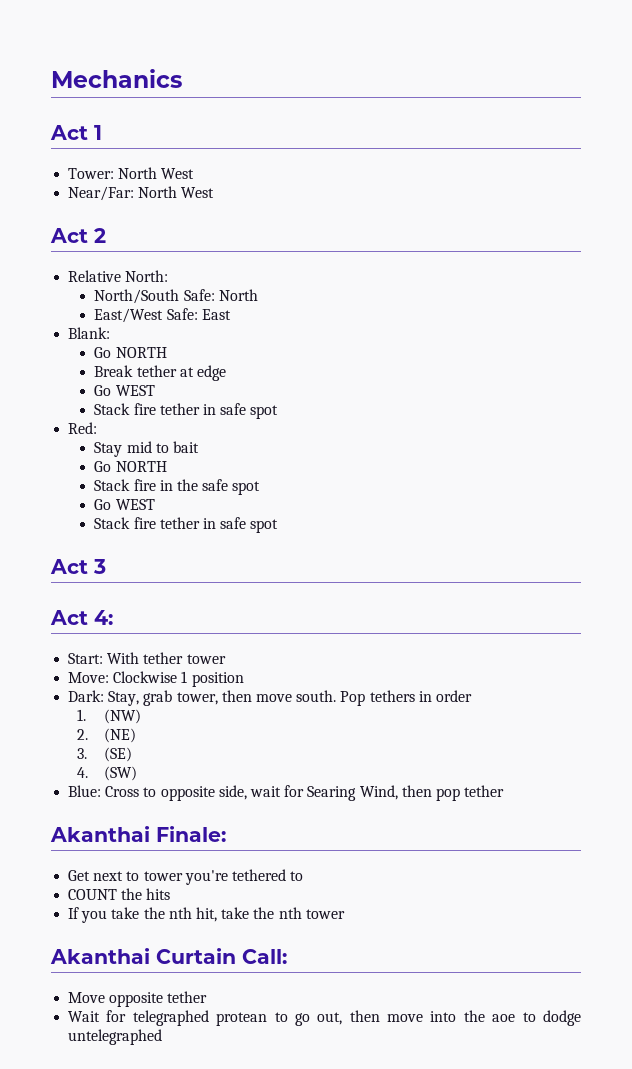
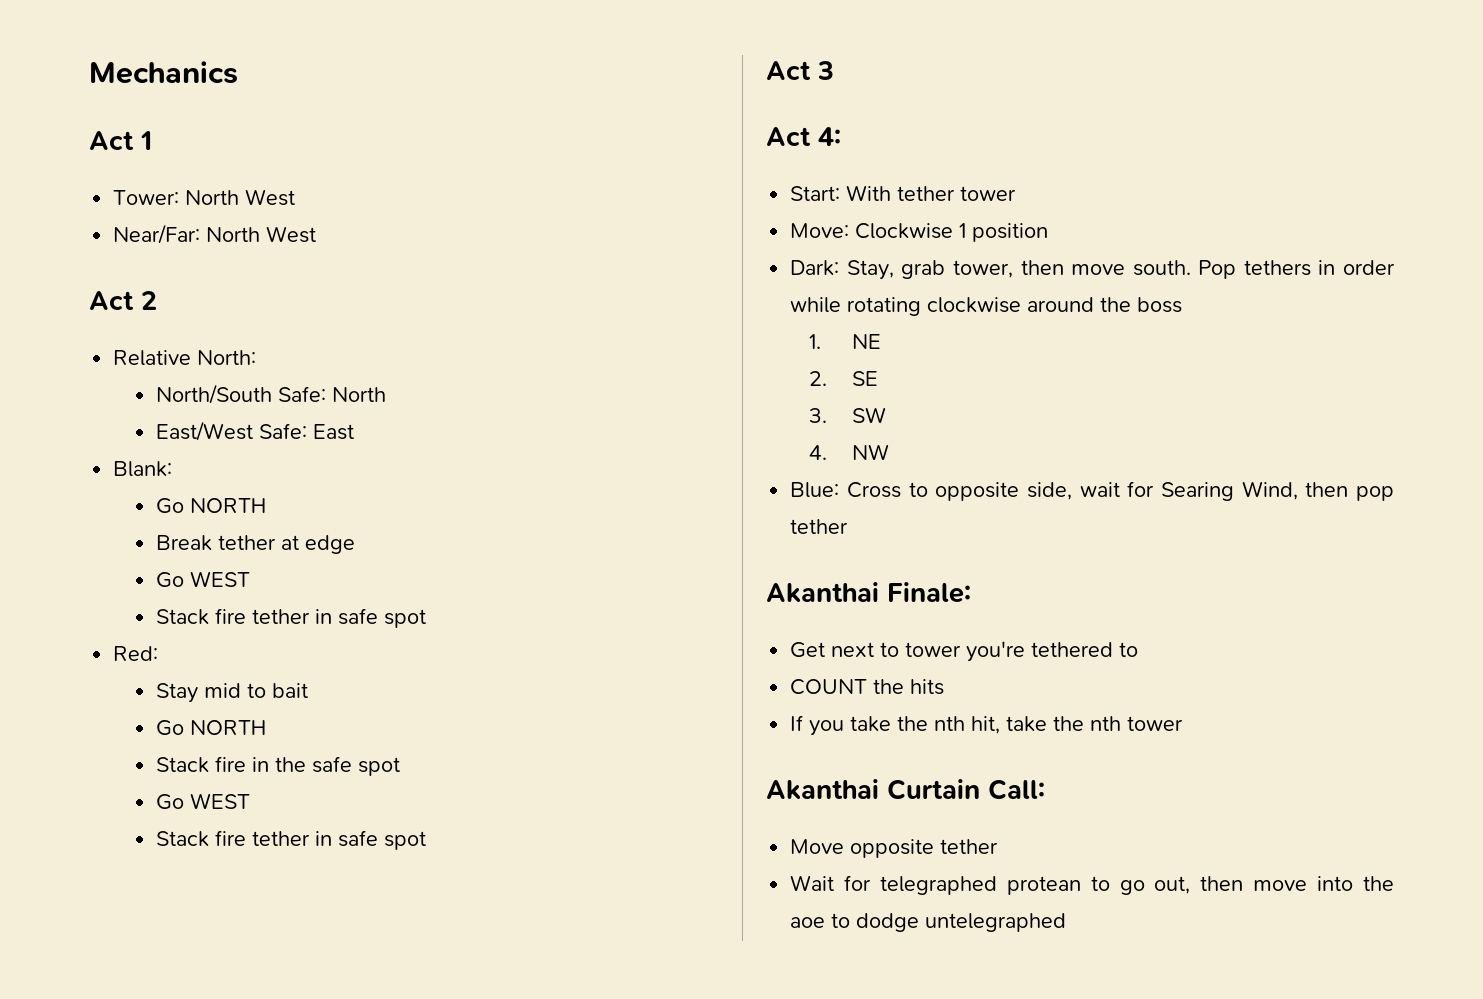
- Pop tethers in order
+ Pop tethers in order while rotating clockwise around the boss
- 1. (NW)
+ 1. NE
- 2. (NE)
+ 2. SE
- 3. (SE)
+ 3. SW
- 4. (SW)
+ 4. NW

